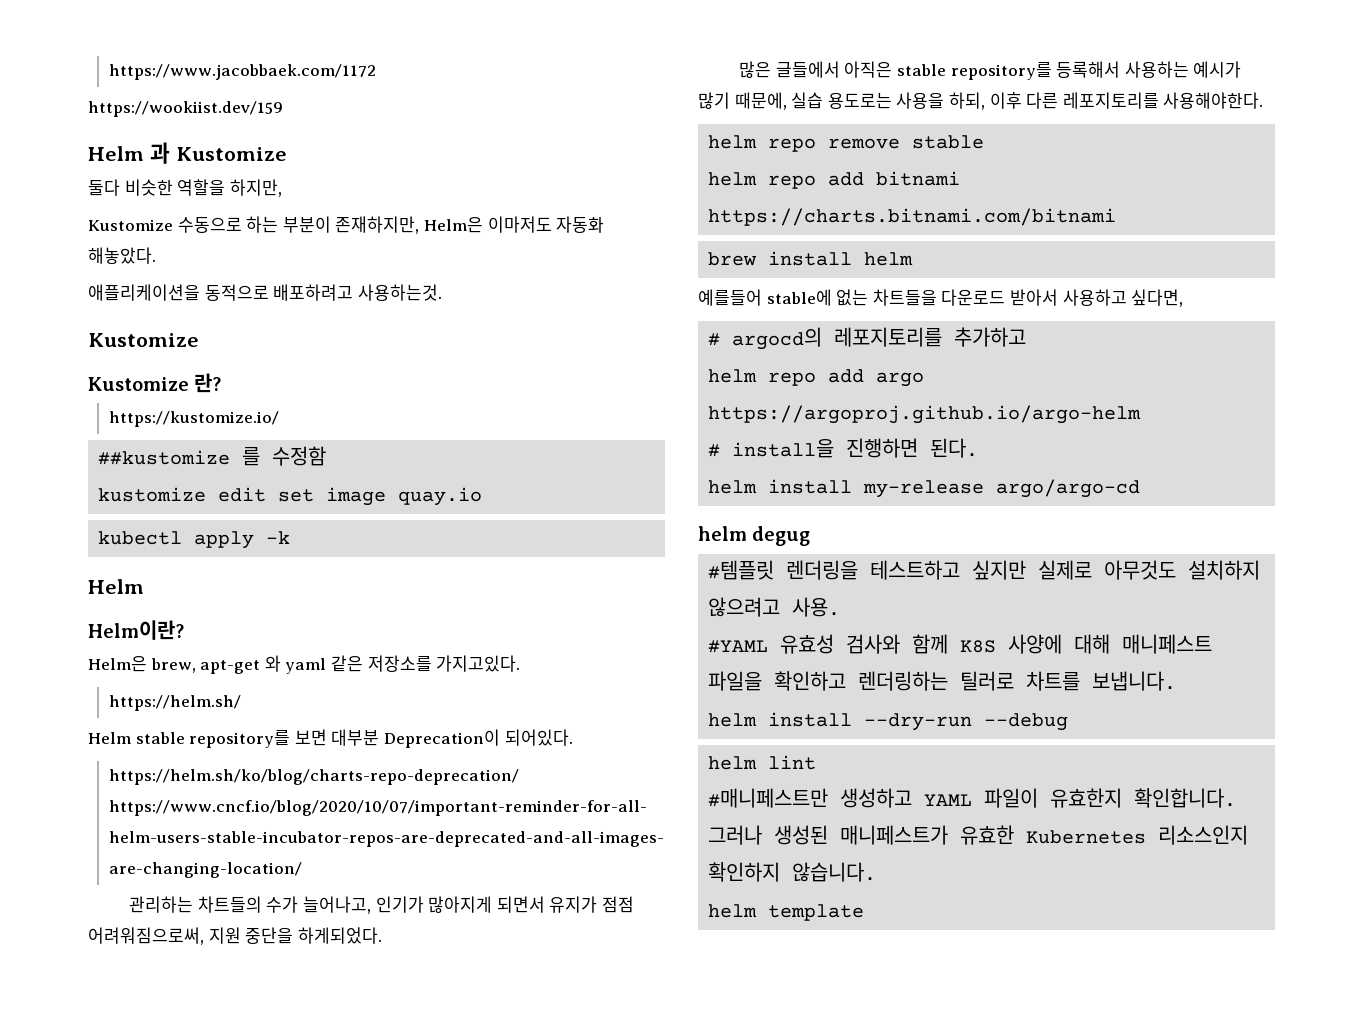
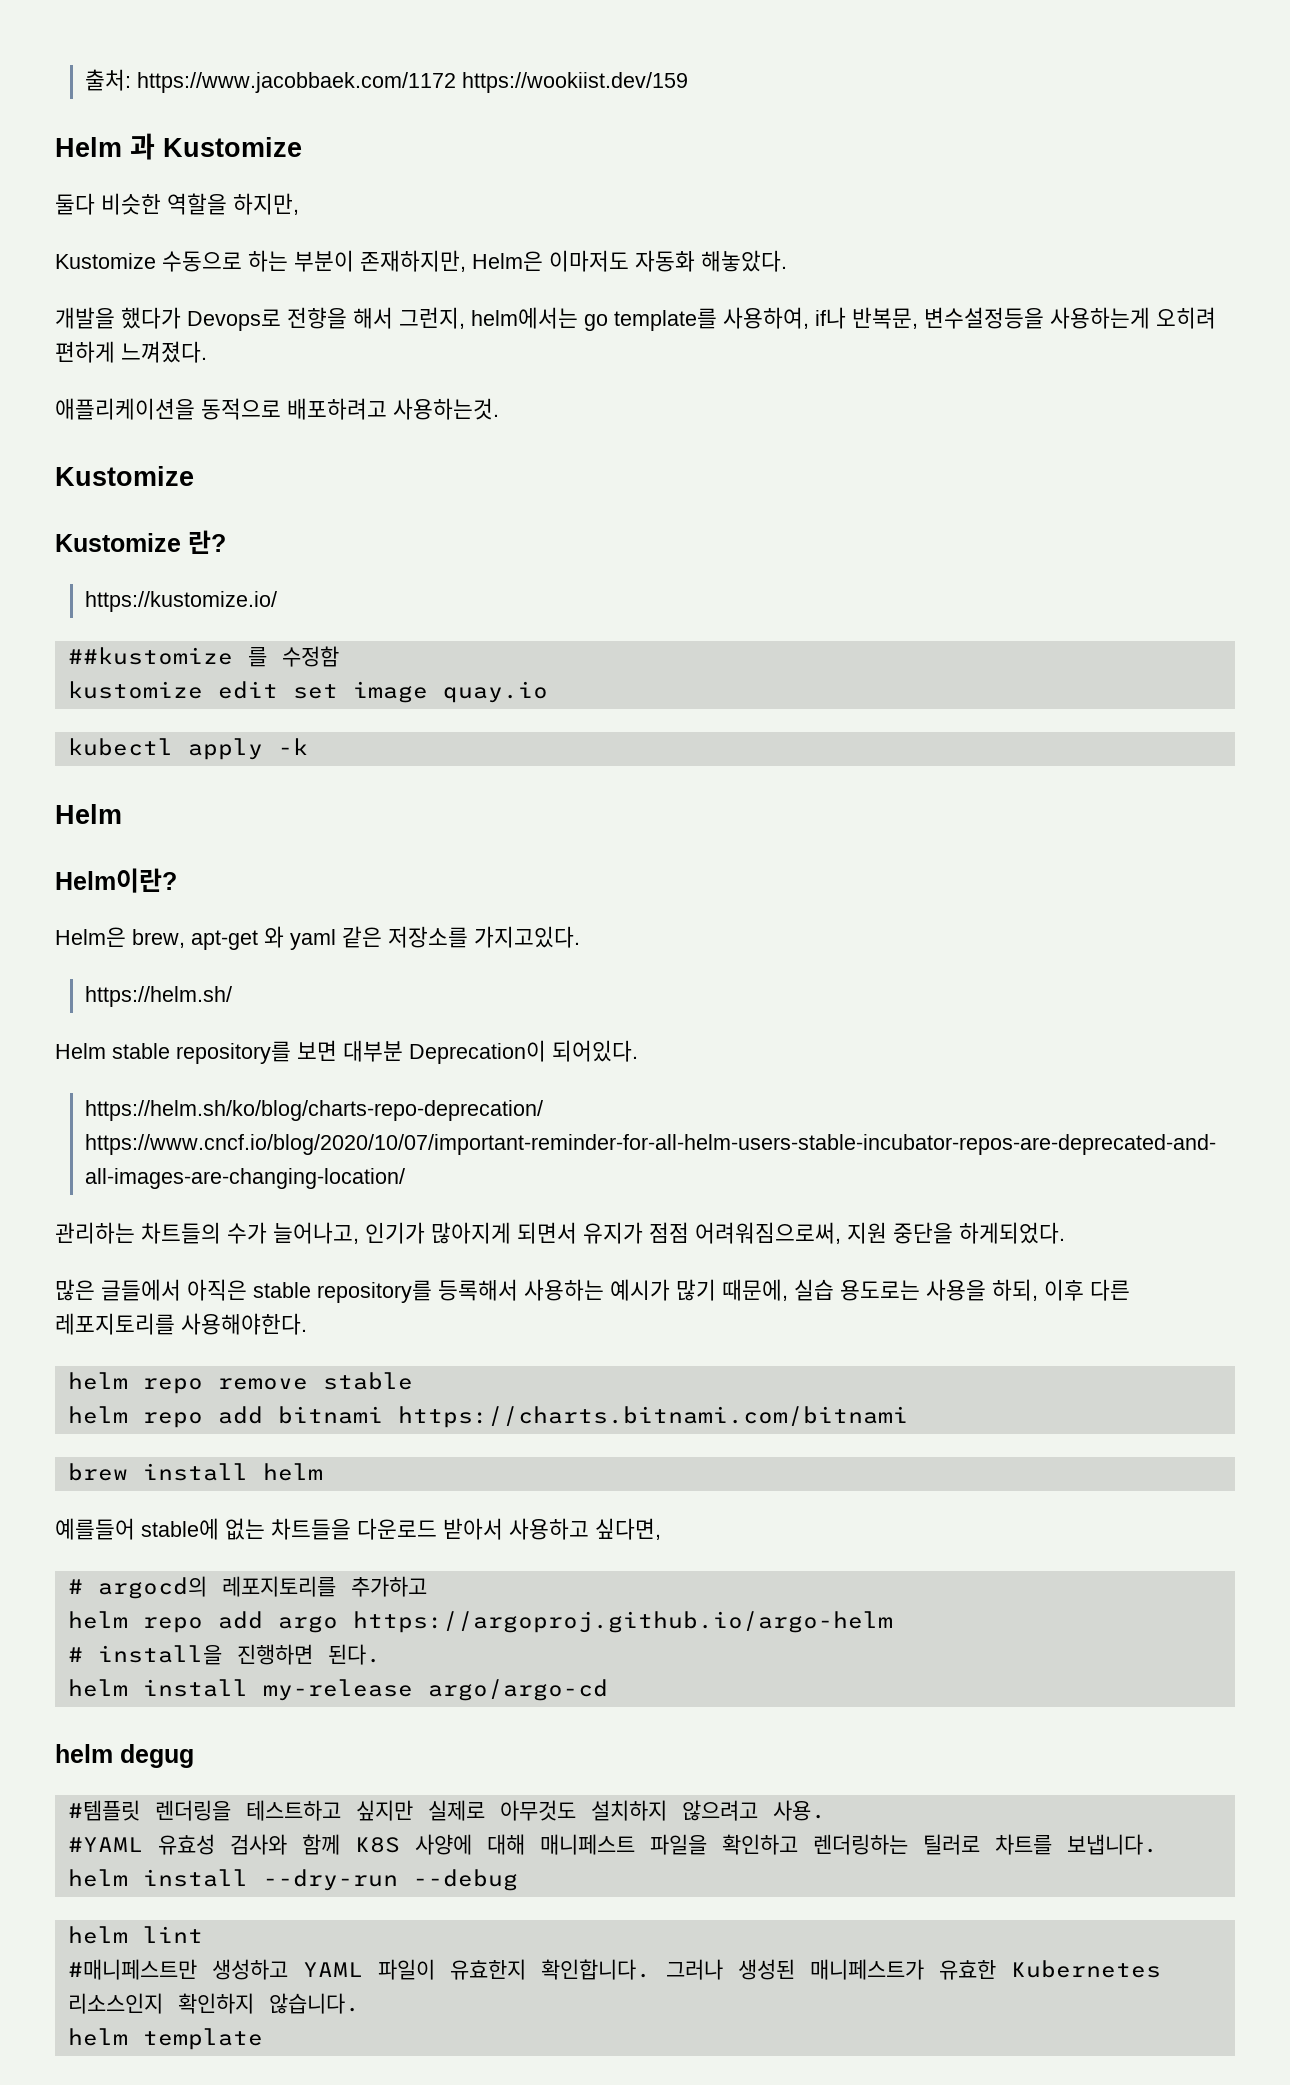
- https://www.jacobbaek.com/1172
- https://wookiist.dev/159
+ 출처: https://www.jacobbaek.com/1172 https://wookiist.dev/159
+ 개발을 했다가 Devops로 전향을 해서 그런지, helm에서는 go template를 사용하여, if나 반복문, 변수설정등을 사용하는게 오히려 편하게 느껴졌다.

